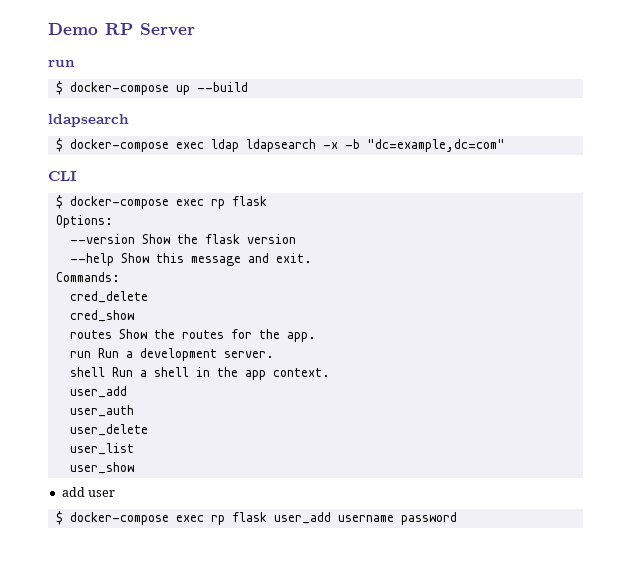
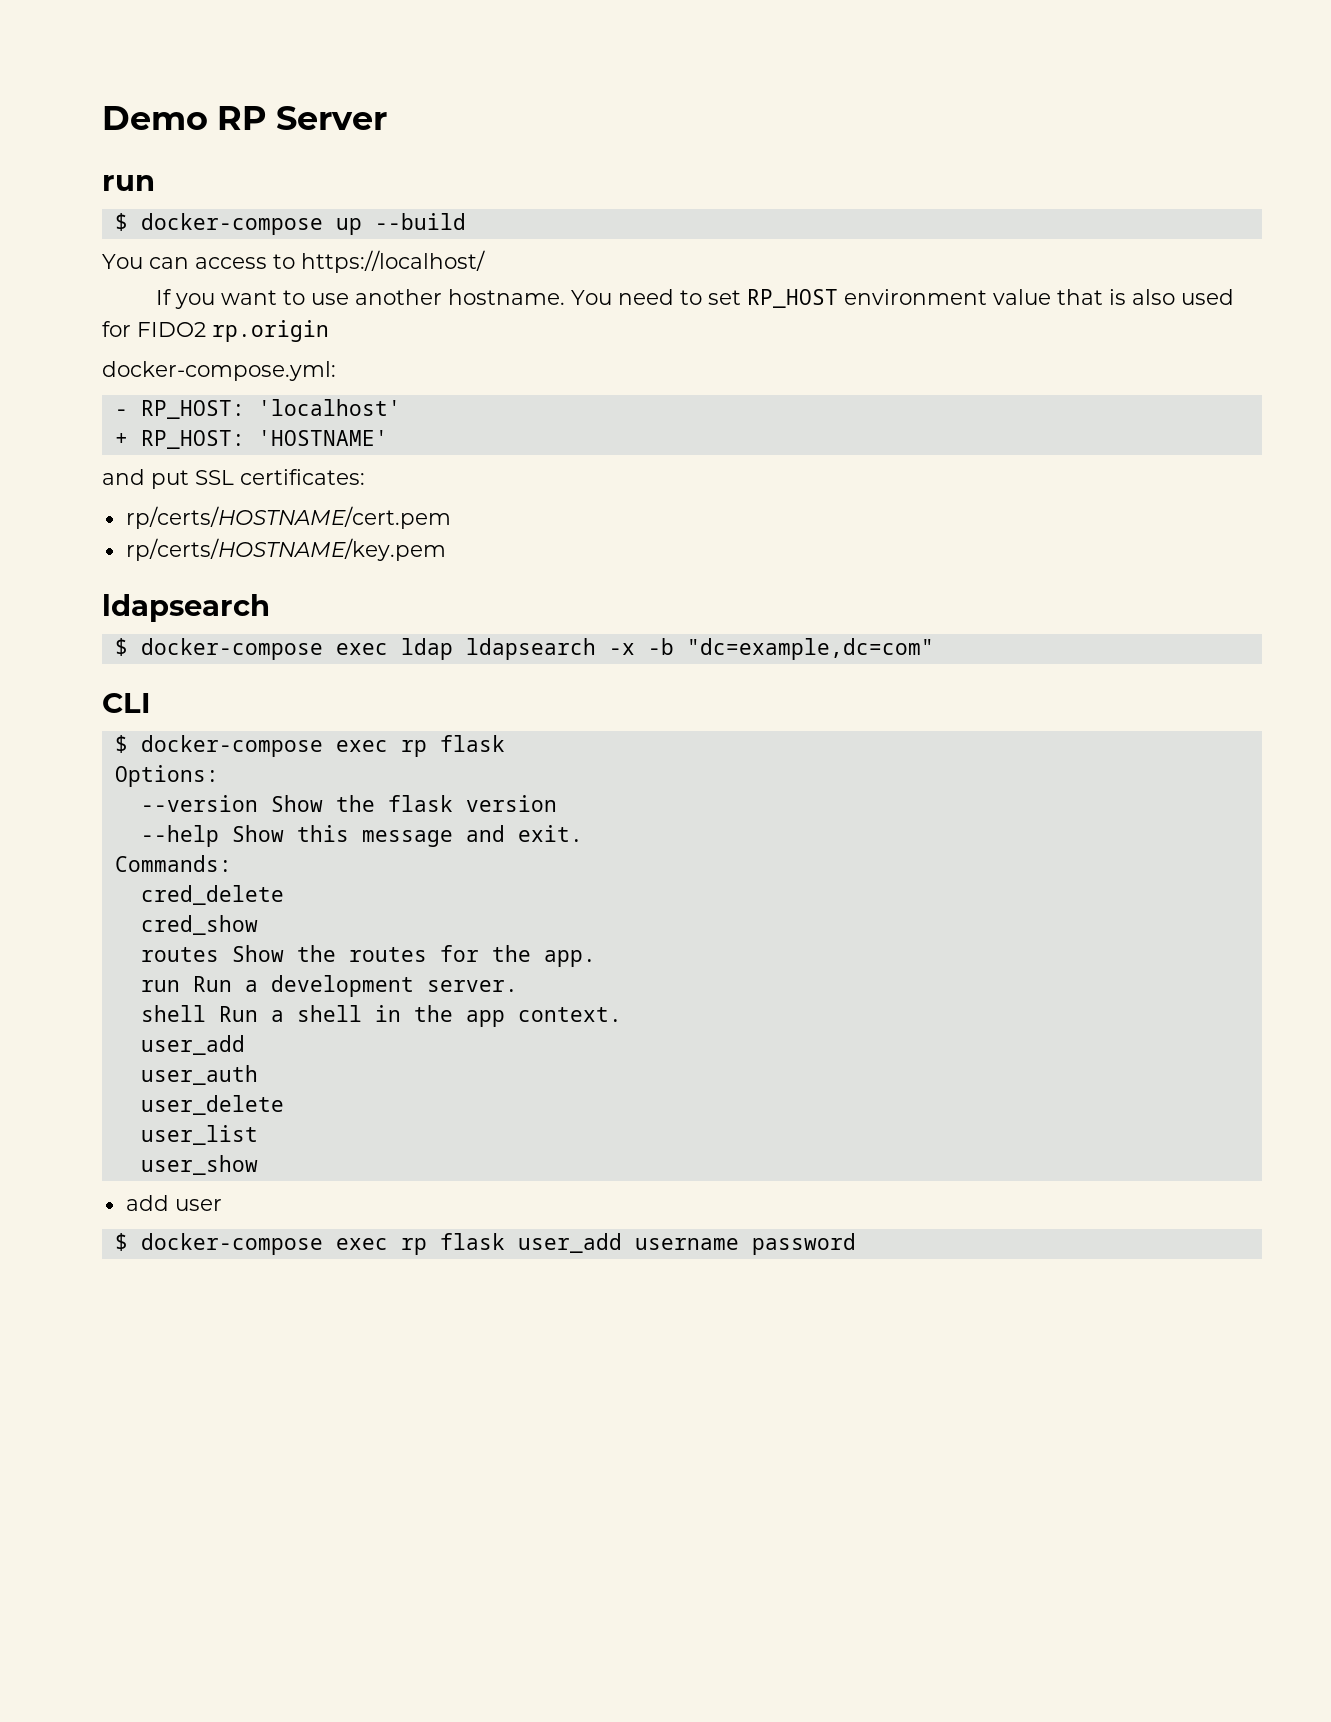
+ You can access to https://localhost/
+ If you want to use another hostname. You need to set RP_HOST environment value that is also used for FIDO2 rp.origin
+ docker-compose.yml:
+ - RP_HOST: 'localhost'
+ + RP_HOST: 'HOSTNAME'
+ and put SSL certificates:
+ rp/certs/HOSTNAME/cert.pem
+ rp/certs/HOSTNAME/key.pem

